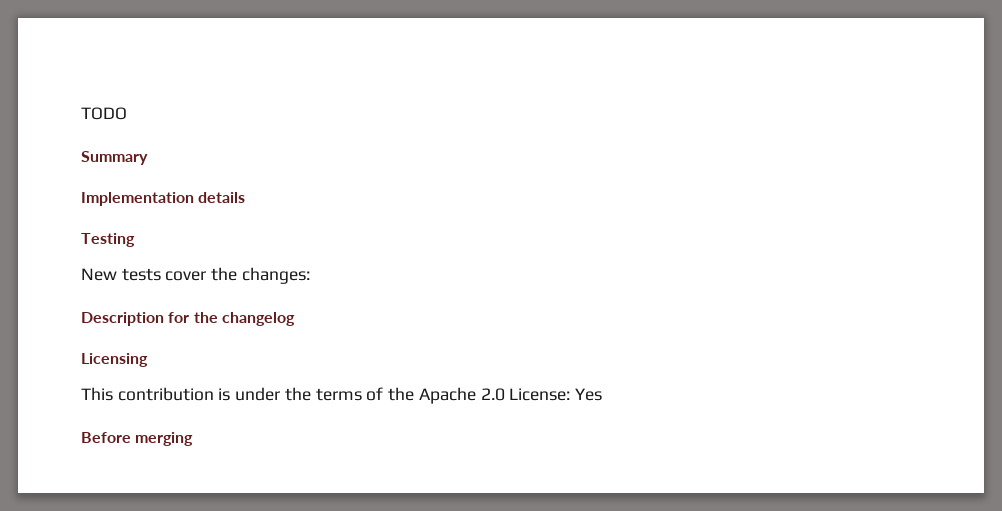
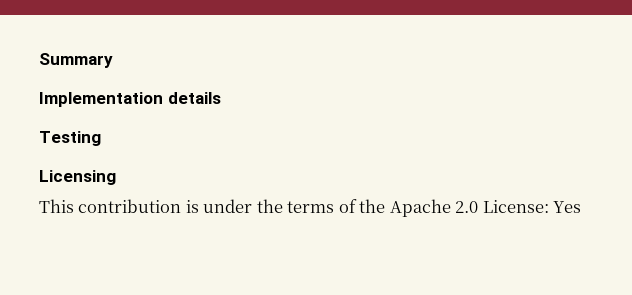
- TODO
- New tests cover the changes:
- Description for the changelog
- Before merging

